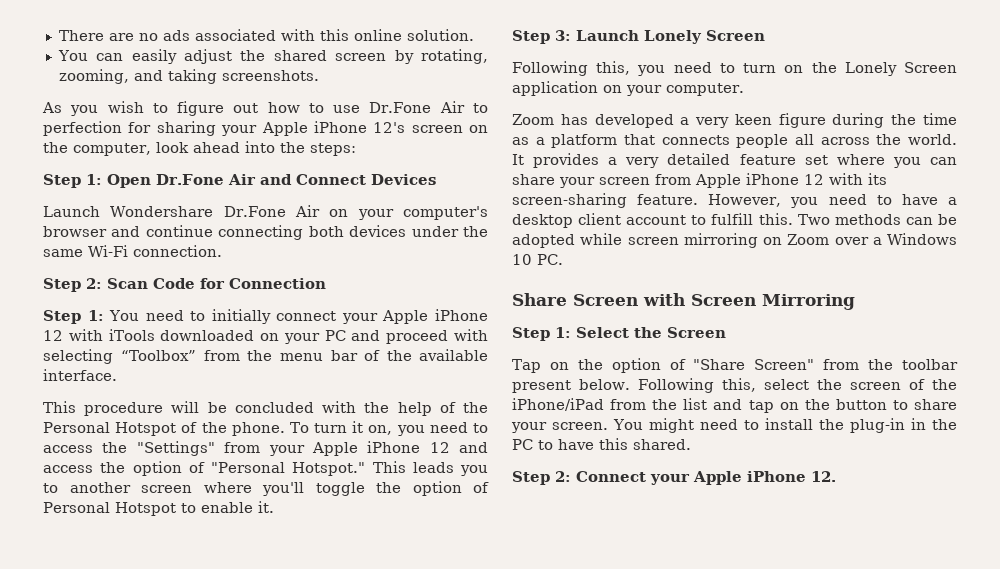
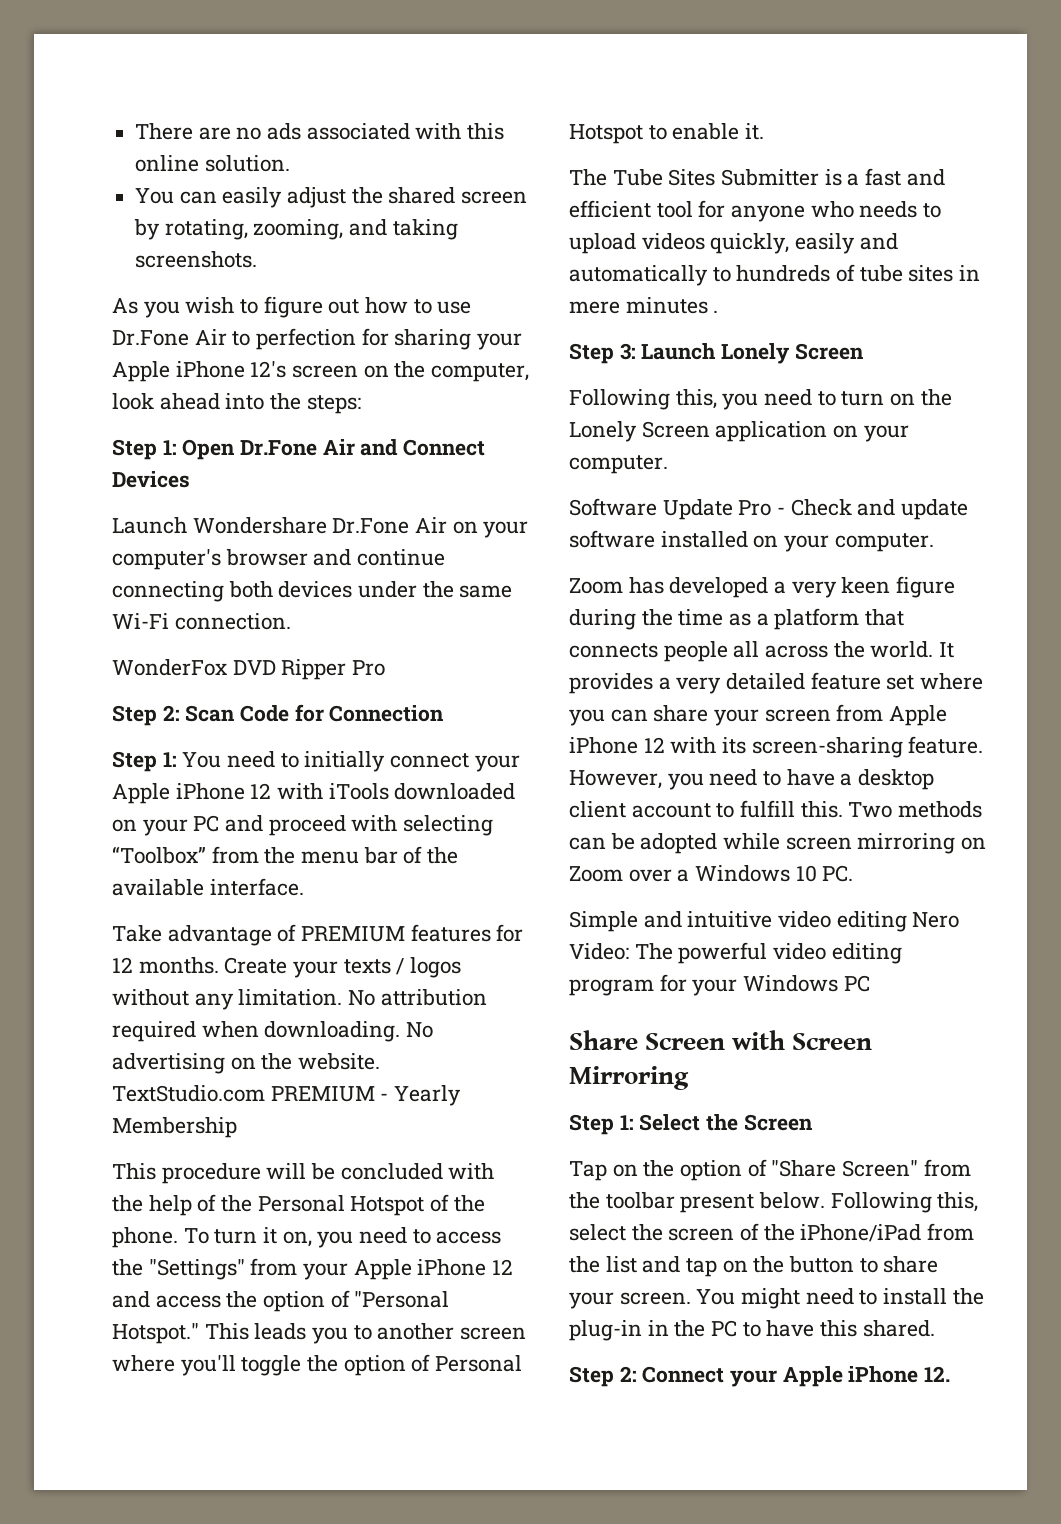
+ WonderFox DVD Ripper Pro
+ Take advantage of PREMIUM features for 12 months. Create your texts / logos without any limitation. No attribution required when downloading. No advertising on the website. TextStudio.com PREMIUM - Yearly Membership
+ The Tube Sites Submitter is a fast and efficient tool for anyone who needs to upload videos quickly, easily and automatically to hundreds of tube sites in mere minutes .
+ Software Update Pro - Check and update software installed on your computer.
+ Simple and intuitive video editing Nero Video: The powerful video editing program for your Windows PC

